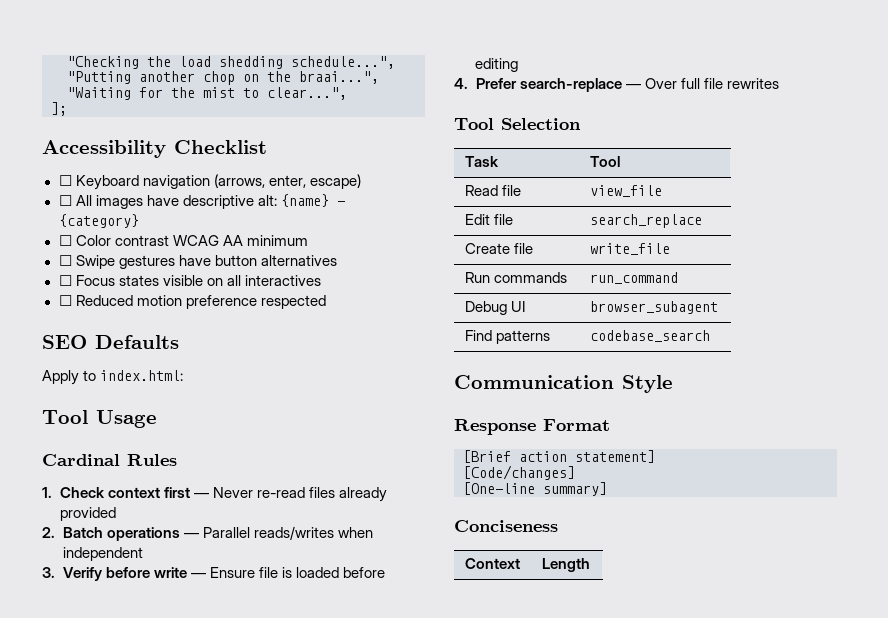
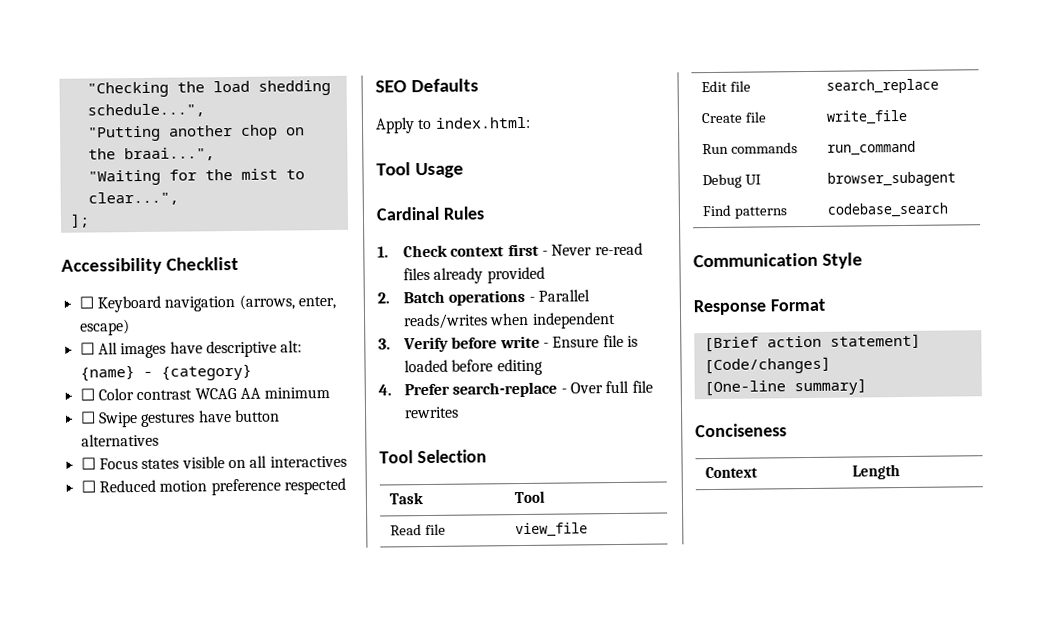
- 1. Check context first — Never re-read files already provided
+ 1. Check context first - Never re-read files already provided
- 2. Batch operations — Parallel reads/writes when independent
+ 2. Batch operations - Parallel reads/writes when independent
- 3. Verify before write — Ensure file is loaded before editing
+ 3. Verify before write - Ensure file is loaded before editing
- 4. Prefer search-replace — Over full file rewrites
+ 4. Prefer search-replace - Over full file rewrites

